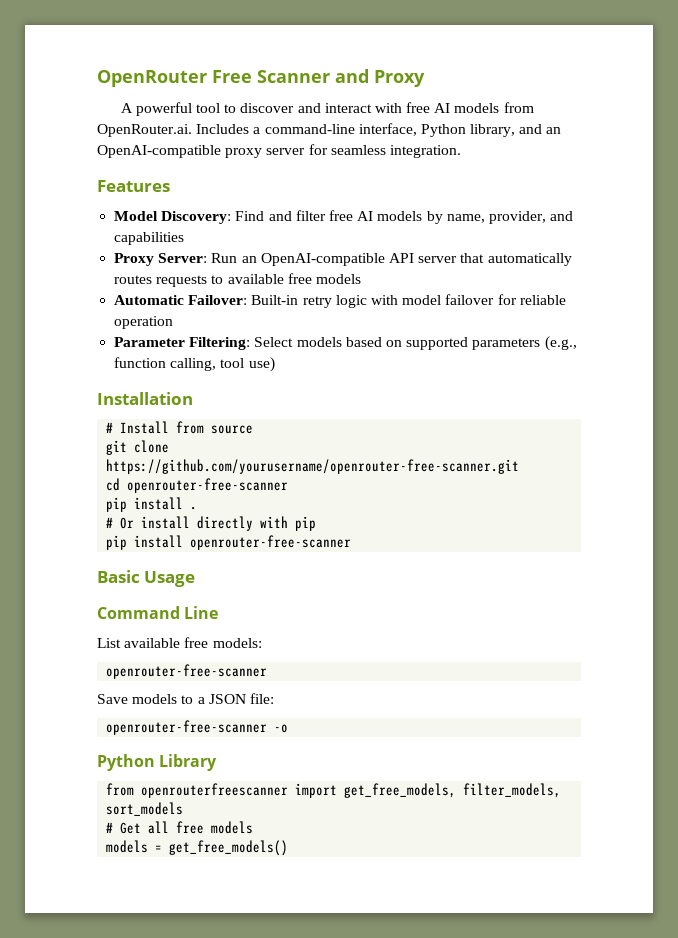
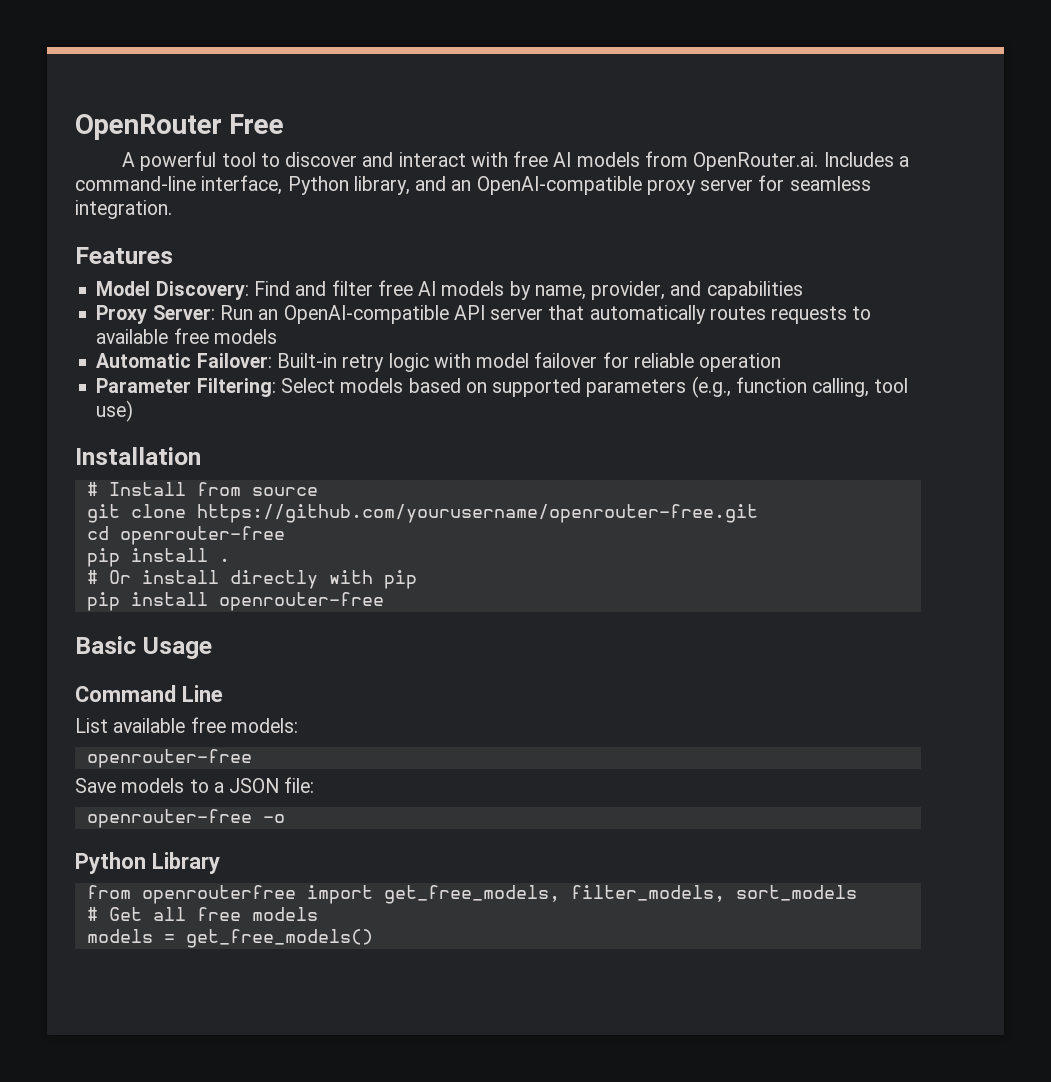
- OpenRouter Free Scanner and Proxy
+ OpenRouter Free
- git clone https://github.com/yourusername/openrouter-free-scanner.git
+ git clone https://github.com/yourusername/openrouter-free.git
- cd openrouter-free-scanner
+ cd openrouter-free
- pip install openrouter-free-scanner
+ pip install openrouter-free
  List available free models:
- openrouter-free-scanner
+ openrouter-free
- openrouter-free-scanner -o
+ openrouter-free -o
- from openrouterfreescanner import get_free_models, filter_models, sort_models
+ from openrouterfree import get_free_models, filter_models, sort_models

